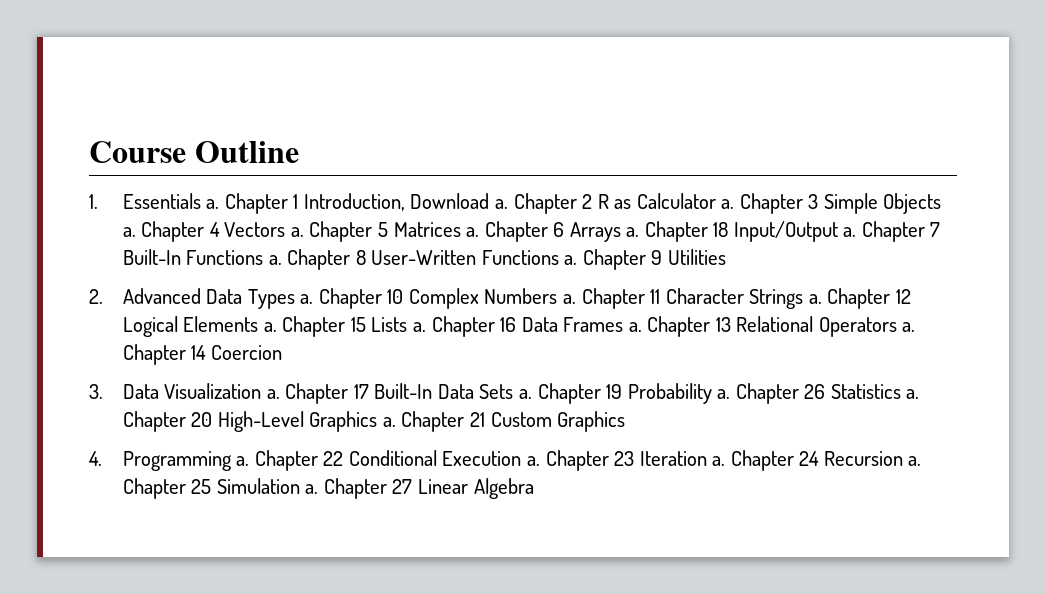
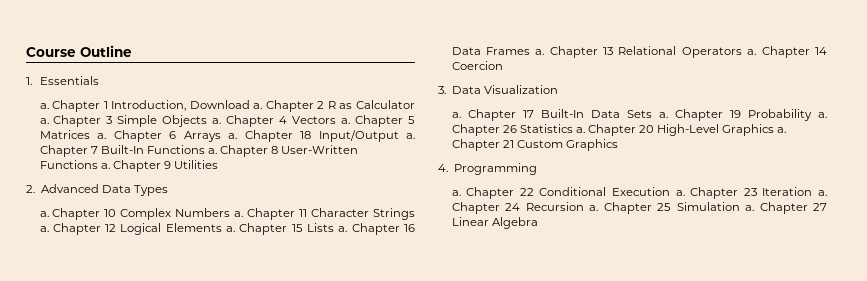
- 1. Essentials a.
+ 1. Essentials
+ a.
- 2. Advanced Data Types a.
+ 2. Advanced Data Types
+ a.
- 3. Data Visualization a.
+ 3. Data Visualization
+ a.
- 4. Programming a.
+ 4. Programming
+ a.

